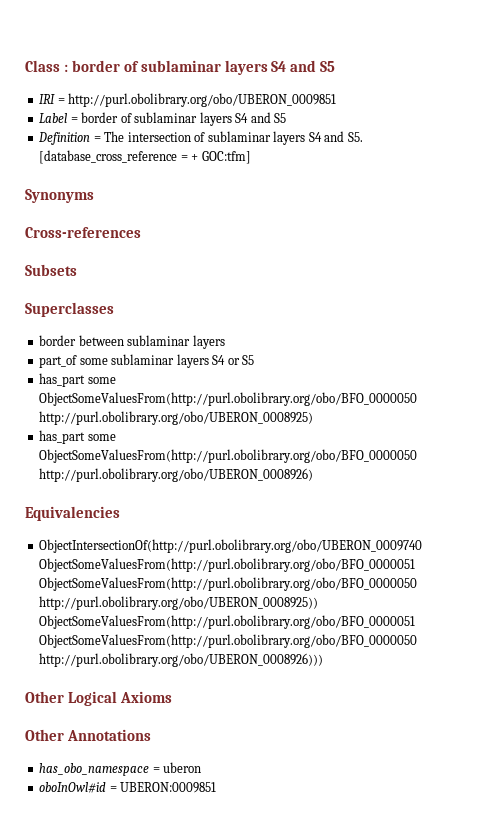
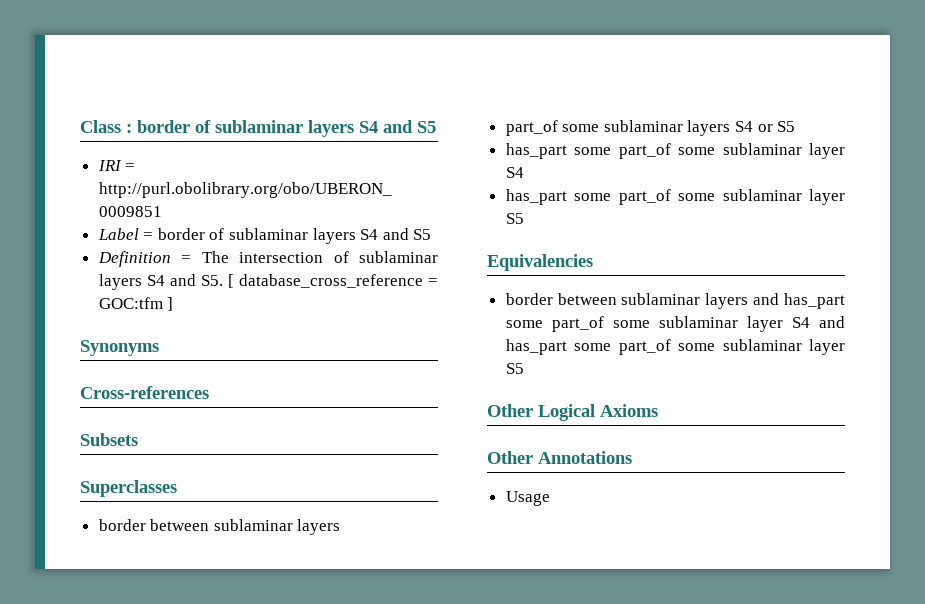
- Definition = The intersection of sublaminar layers S4 and S5. [database_cross_reference = + GOC:tfm]
+ Definition = The intersection of sublaminar layers S4 and S5. [ database_cross_reference = GOC:tfm ]
  part_of some sublaminar layers S4 or S5
- has_part some ObjectSomeValuesFrom(http://purl.obolibrary.org/obo/BFO_0000050 http://purl.obolibrary.org/obo/UBERON_0008925)
- has_part some ObjectSomeValuesFrom(http://purl.obolibrary.org/obo/BFO_0000050 http://purl.obolibrary.org/obo/UBERON_0008926)
+ has_part some part_of some sublaminar layer S4
+ has_part some part_of some sublaminar layer S5
  Equivalencies
- ObjectIntersectionOf(http://purl.obolibrary.org/obo/UBERON_0009740 ObjectSomeValuesFrom(http://purl.obolibrary.org/obo/BFO_0000051 ObjectSomeValuesFrom(http://purl.obolibrary.org/obo/BFO_0000050 http://purl.obolibrary.org/obo/UBERON_0008925)) ObjectSomeValuesFrom(http://purl.obolibrary.org/obo/BFO_0000051 ObjectSomeValuesFrom(http://purl.obolibrary.org/obo/BFO_0000050 http://purl.obolibrary.org/obo/UBERON_0008926)))
+ border between sublaminar layers and has_part some part_of some sublaminar layer S4 and has_part some part_of some sublaminar layer S5
- has_obo_namespace = uberon
- oboInOwl#id = UBERON:0009851
+ Usage

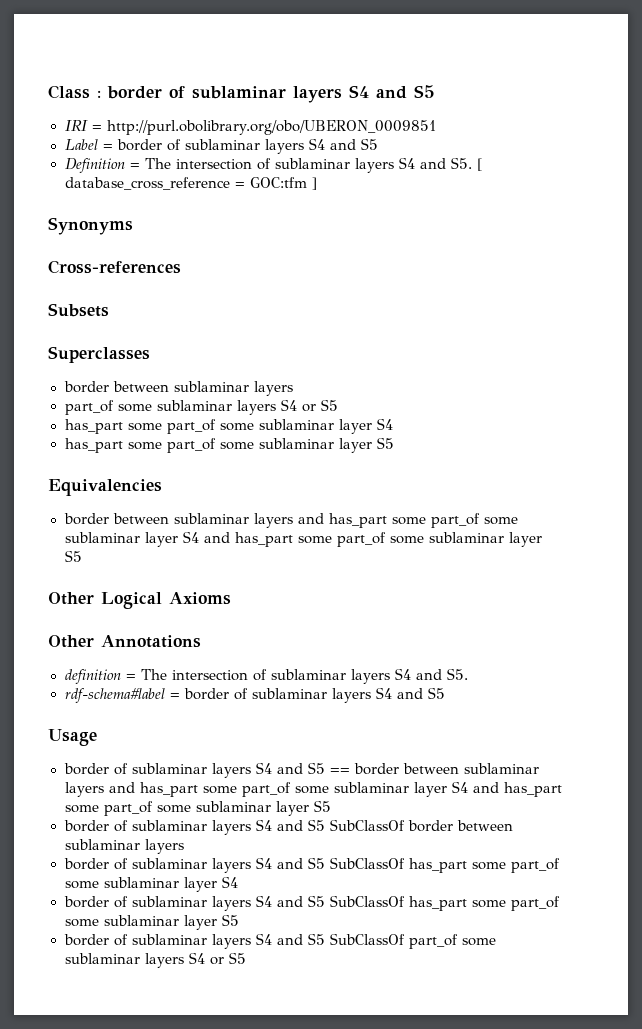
+ definition = The intersection of sublaminar layers S4 and S5.
+ rdf-schema#label = border of sublaminar layers S4 and S5
  Usage
+ border of sublaminar layers S4 and S5 == border between sublaminar layers and has_part some part_of some sublaminar layer S4 and has_part some part_of some sublaminar layer S5
+ border of sublaminar layers S4 and S5 SubClassOf border between sublaminar layers
+ border of sublaminar layers S4 and S5 SubClassOf has_part some part_of some sublaminar layer S4
+ border of sublaminar layers S4 and S5 SubClassOf has_part some part_of some sublaminar layer S5
+ border of sublaminar layers S4 and S5 SubClassOf part_of some sublaminar layers S4 or S5

